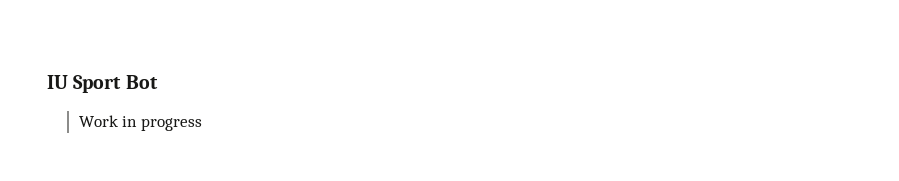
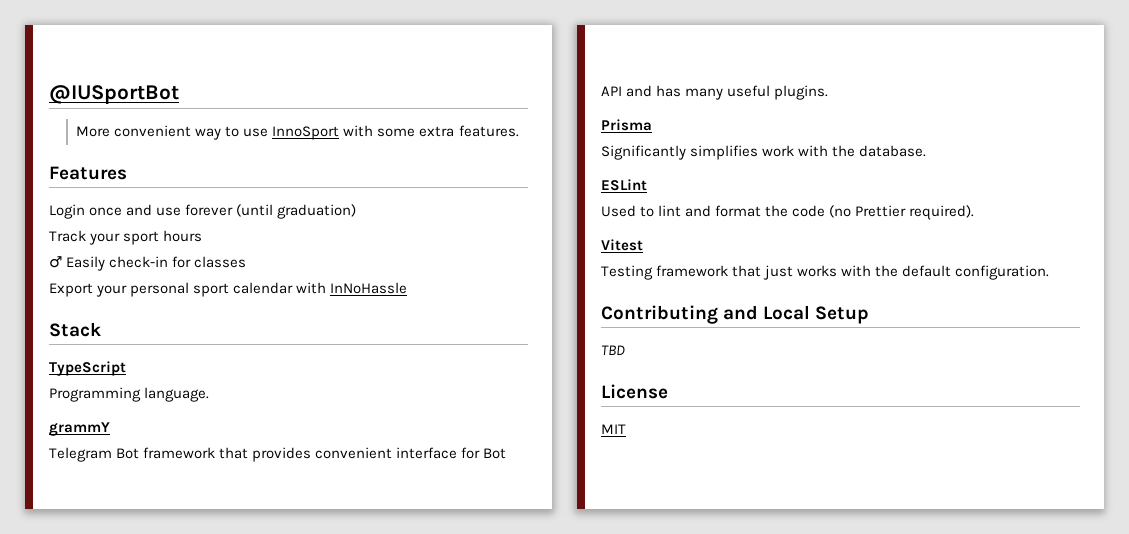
- IU Sport Bot
- Work in progress
+ @IUSportBot
+ More convenient way to use InnoSport with some extra features.
+ Features
+ Login once and use forever (until graduation)
+ Track your sport hours
+ ♂ Easily check-in for classes
+ Export your personal sport calendar with InNoHassle
+ Stack
+ TypeScript
+ Programming language.
+ grammY
+ Telegram Bot framework that provides convenient interface for Bot API and has many useful plugins.
+ Prisma
+ Significantly simplifies work with the database.
+ ESLint
+ Used to lint and format the code (no Prettier required).
+ Vitest
+ Testing framework that just works with the default configuration.
+ Contributing and Local Setup
+ TBD
+ License
+ MIT

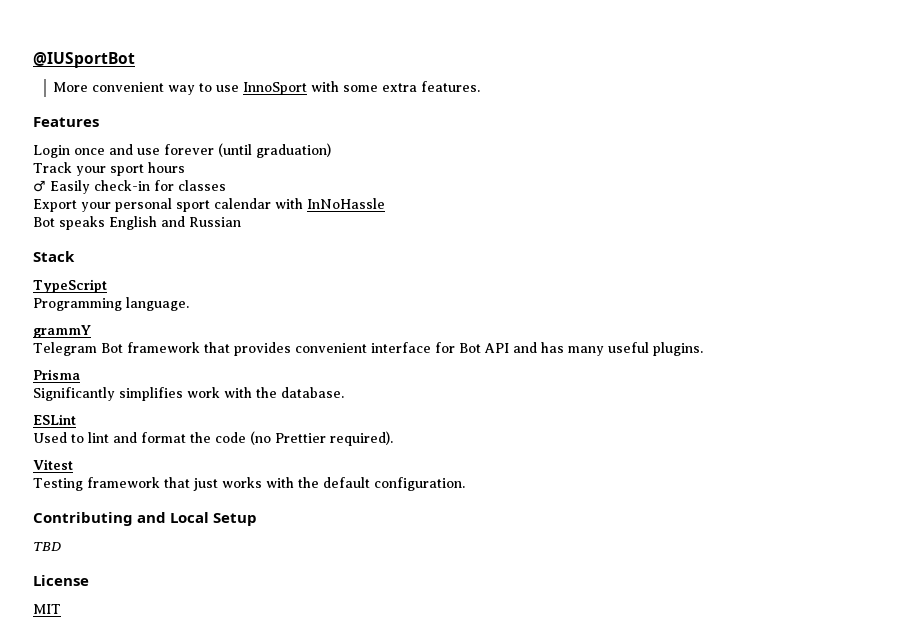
+ Bot speaks English and Russian

